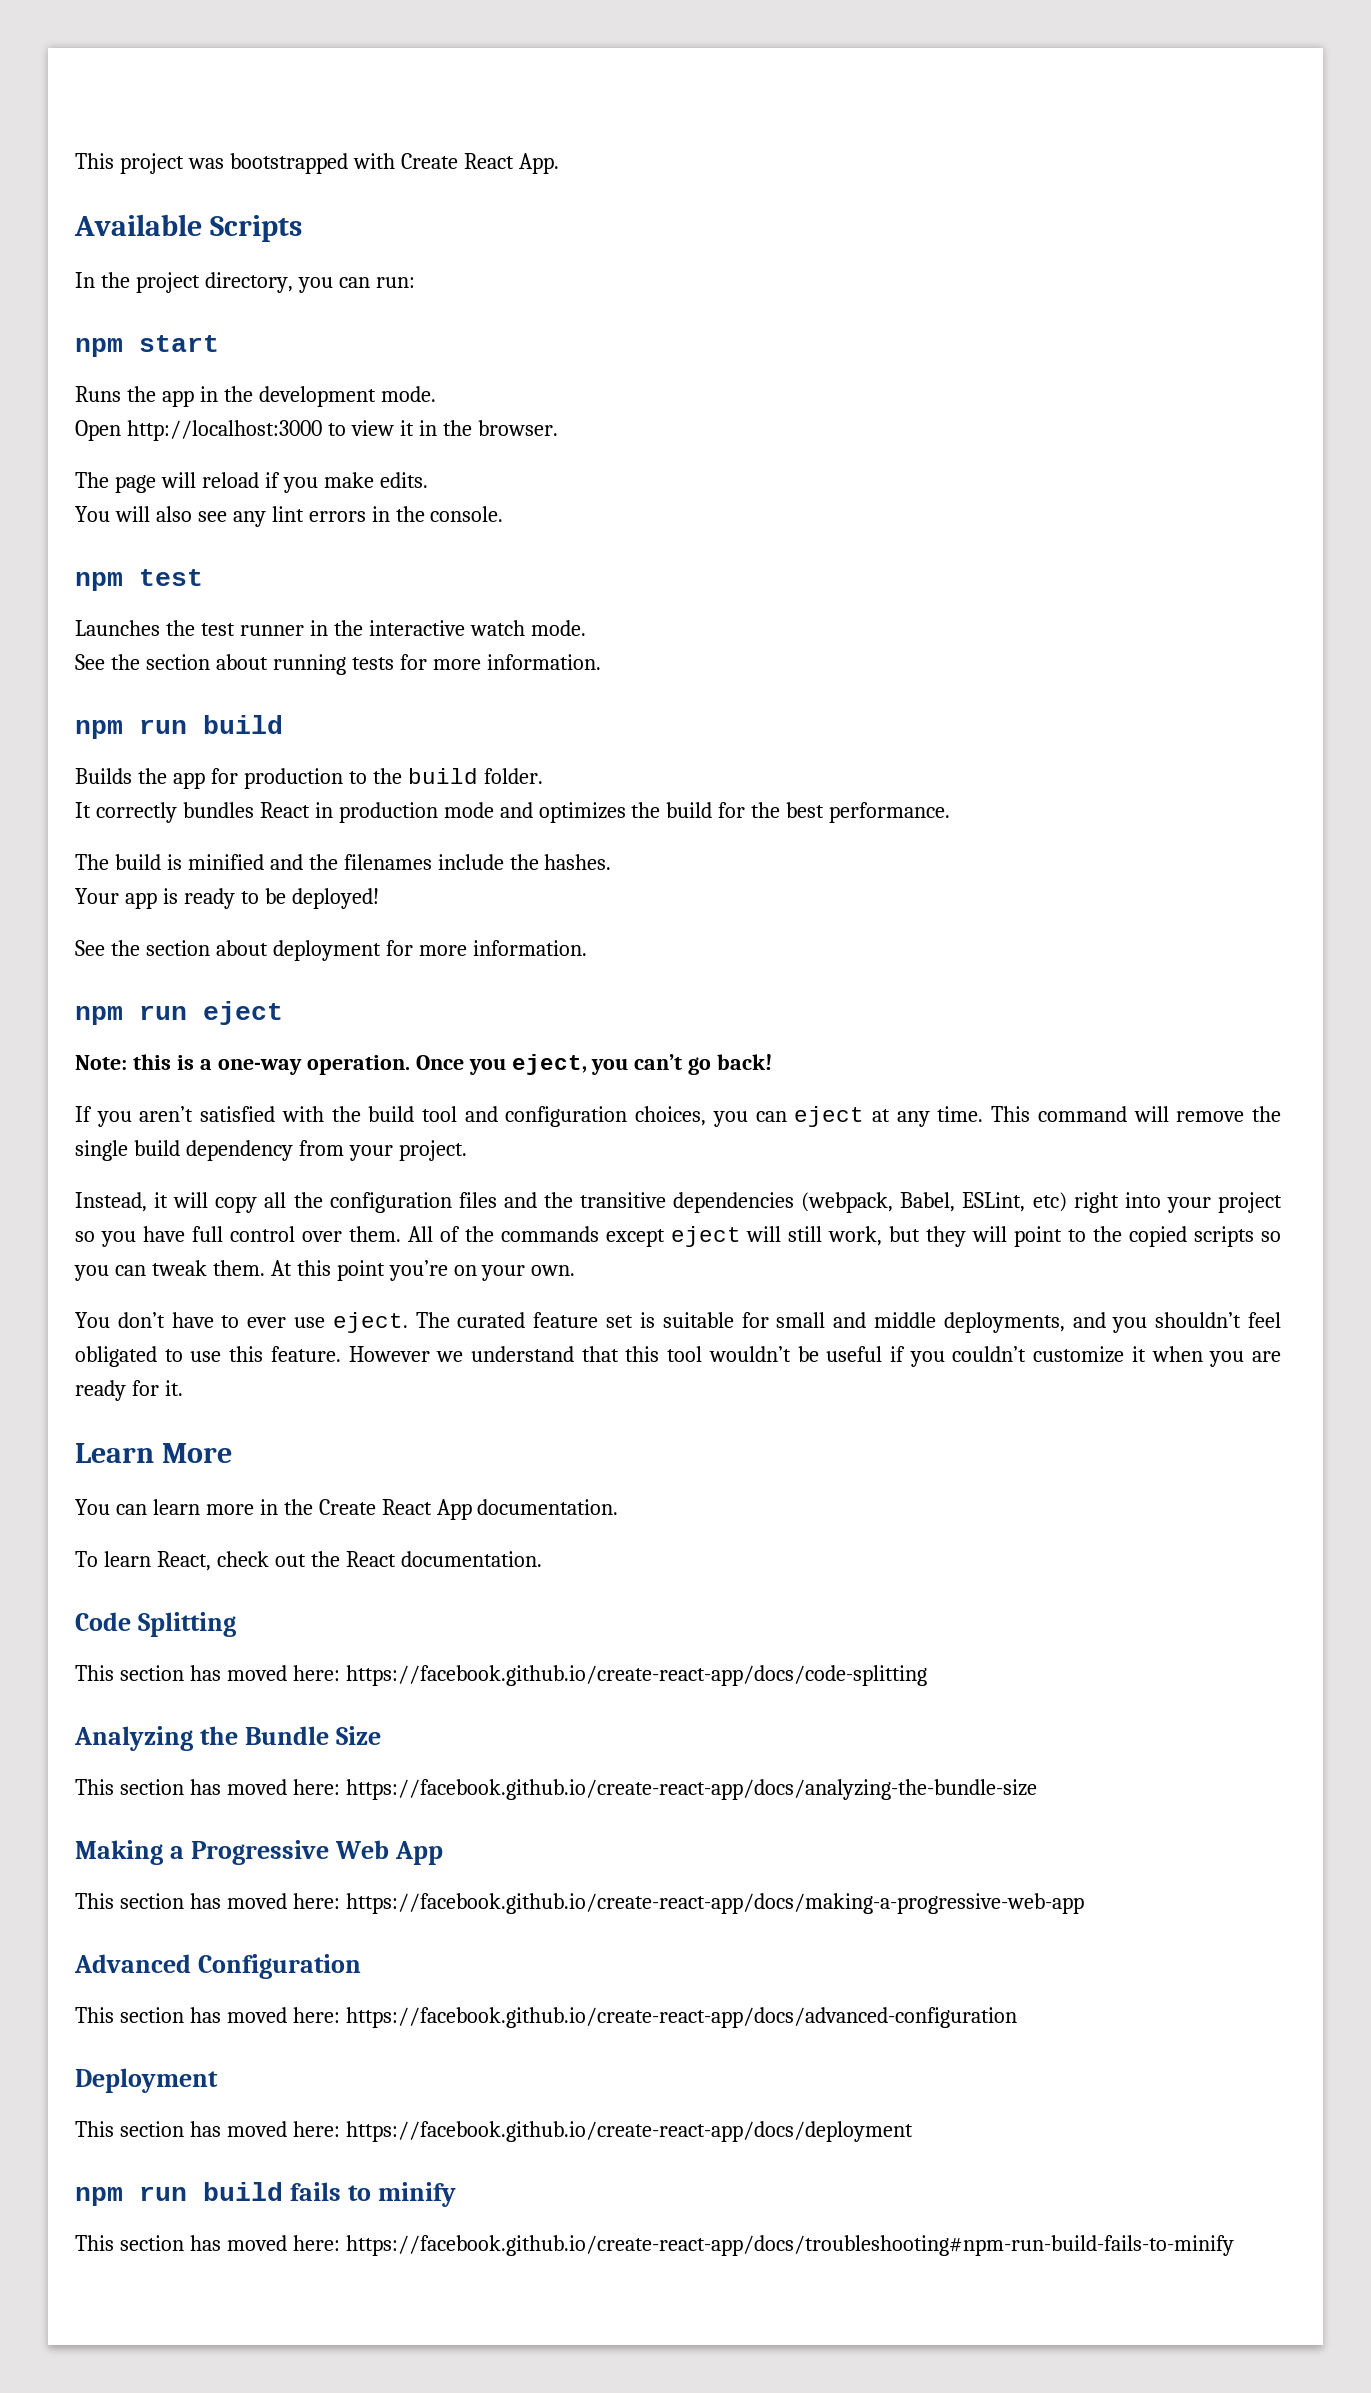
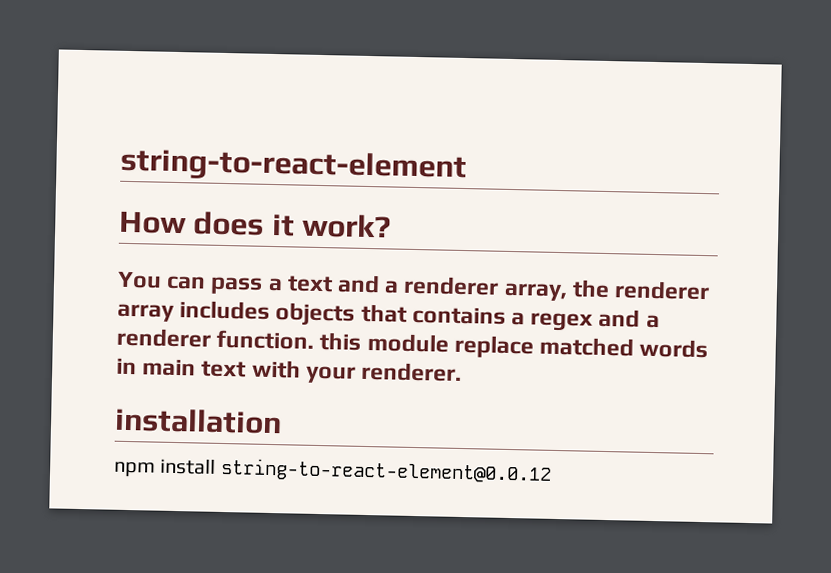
- This project was bootstrapped with Create React App.
- Available Scripts
- In the project directory, you can run:
- npm start
- Runs the app in the development mode.
- Open http://localhost:3000 to view it in the browser.
- The page will reload if you make edits.
- You will also see any lint errors in the console.
- npm test
- Launches the test runner in the interactive watch mode.
- See the section about running tests for more information.
- npm run build
- Builds the app for production to the build folder.
- It correctly bundles React in production mode and optimizes the build for the best performance.
- The build is minified and the filenames include the hashes.
- Your app is ready to be deployed!
- See the section about deployment for more information.
- npm run eject
- Note: this is a one-way operation. Once you eject, you can’t go back!
- If you aren’t satisfied with the build tool and configuration choices, you can eject at any time. This command will remove the single build dependency from your project.
- Instead, it will copy all the configuration files and the transitive dependencies (webpack, Babel, ESLint, etc) right into your project so you have full control over them. All of the commands except eject will still work, but they will point to the copied scripts so you can tweak them. At this point you’re on your own.
- You don’t have to ever use eject. The curated feature set is suitable for small and middle deployments, and you shouldn’t feel obligated to use this feature. However we understand that this tool wouldn’t be useful if you couldn’t customize it when you are ready for it.
- Learn More
- You can learn more in the Create React App documentation.
- To learn React, check out the React documentation.
- Code Splitting
- This section has moved here: https://facebook.github.io/create-react-app/docs/code-splitting
- Analyzing the Bundle Size
- This section has moved here: https://facebook.github.io/create-react-app/docs/analyzing-the-bundle-size
- Making a Progressive Web App
- This section has moved here: https://facebook.github.io/create-react-app/docs/making-a-progressive-web-app
- Advanced Configuration
- This section has moved here: https://facebook.github.io/create-react-app/docs/advanced-configuration
- Deployment
- This section has moved here: https://facebook.github.io/create-react-app/docs/deployment
- npm run build fails to minify
- This section has moved here: https://facebook.github.io/create-react-app/docs/troubleshooting#npm-run-build-fails-to-minify
+ string-to-react-element
+ How does it work?
+ You can pass a text and a renderer array, the renderer array includes objects that contains a regex and a renderer function. this module replace matched words in main text with your renderer.
+ installation
+ npm install string-to-react-element@0.0.12

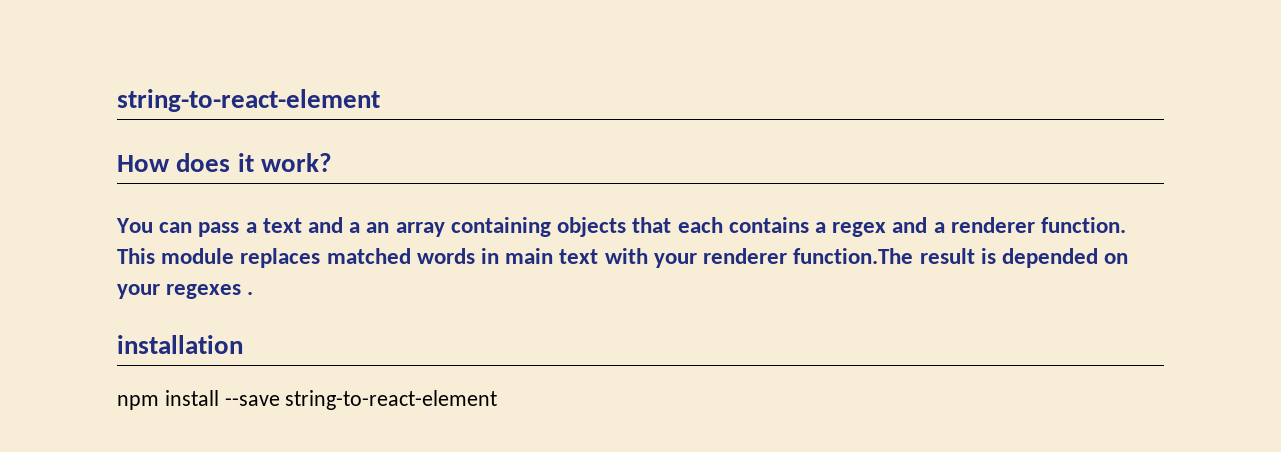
- You can pass a text and a renderer array, the renderer array includes objects that contains a regex and a renderer function. this module replace matched words in main text with your renderer.
+ You can pass a text and a an array containing objects that each contains a regex and a renderer function. This module replaces matched words in main text with your renderer function.The result is depended on your regexes .
- npm install string-to-react-element@0.0.12
+ npm install --save string-to-react-element

